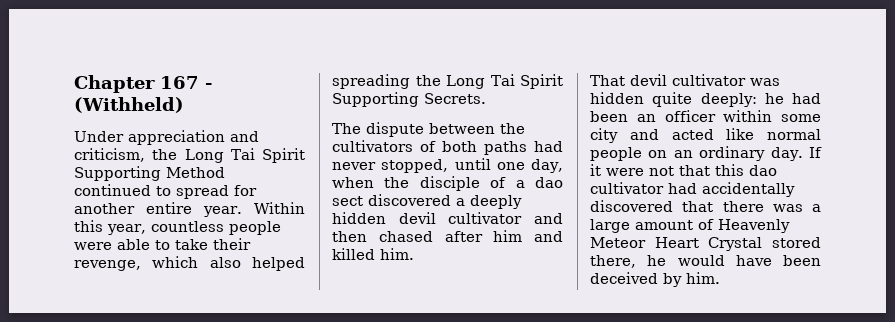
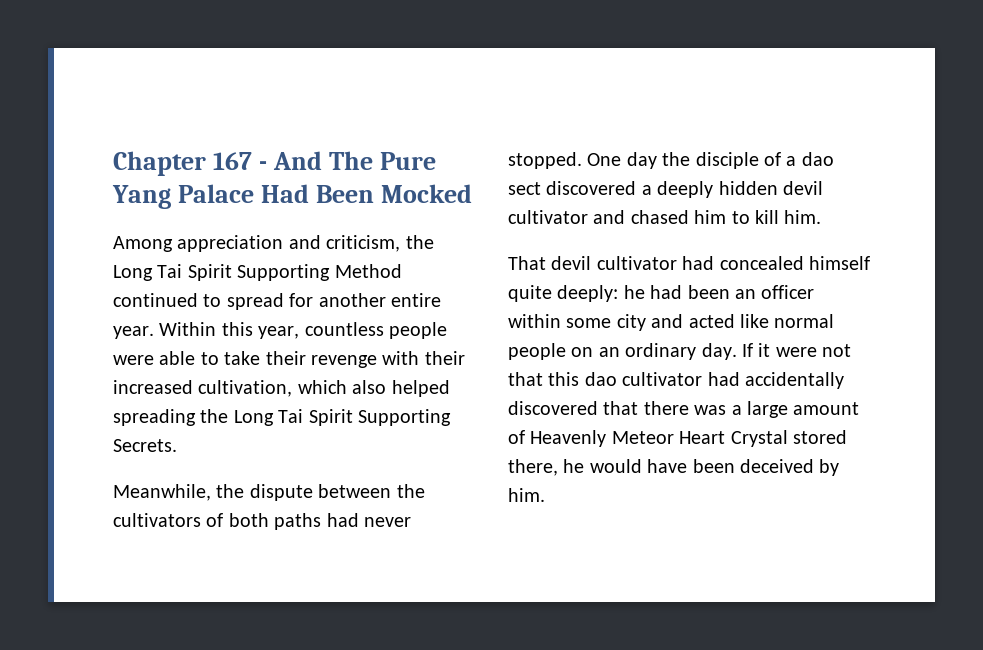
- Chapter 167 - (Withheld)
- Under appreciation and criticism, the Long Tai Spirit Supporting Method continued to spread for another entire year.
+ Chapter 167 - And The Pure Yang Palace Had Been Mocked
+ Among appreciation and criticism, the Long Tai Spirit Supporting Method continued to spread for another entire year.
- Within this year, countless people were able to take their revenge, which also helped spreading the Long Tai Spirit Supporting Secrets.
+ Within this year, countless people were able to take their revenge with their increased cultivation, which also helped spreading the Long Tai Spirit Supporting Secrets.
- The dispute between the cultivators of both paths had never stopped, until one day, when the disciple of a dao sect discovered a deeply hidden devil cultivator and then chased after him and killed him.
+ Meanwhile, the dispute between the cultivators of both paths had never stopped. One day the disciple of a dao sect discovered a deeply hidden devil cultivator and chased him to kill him.
- That devil cultivator was hidden quite deeply: he had been an officer within some city and acted like normal people on an ordinary day.
+ That devil cultivator had concealed himself quite deeply: he had been an officer within some city and acted like normal people on an ordinary day.

